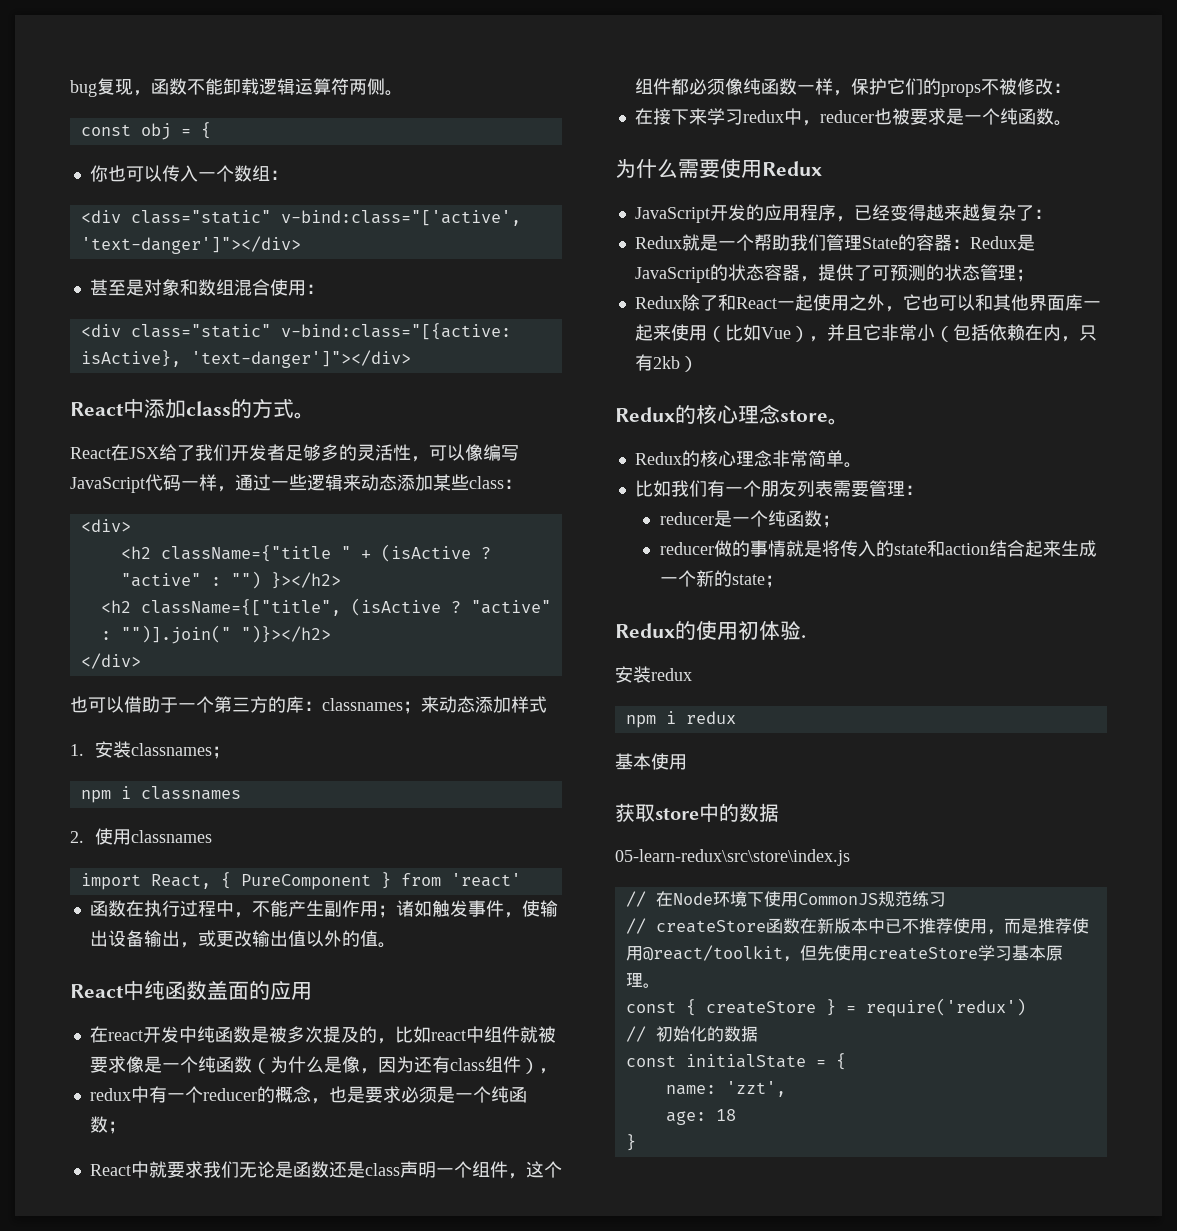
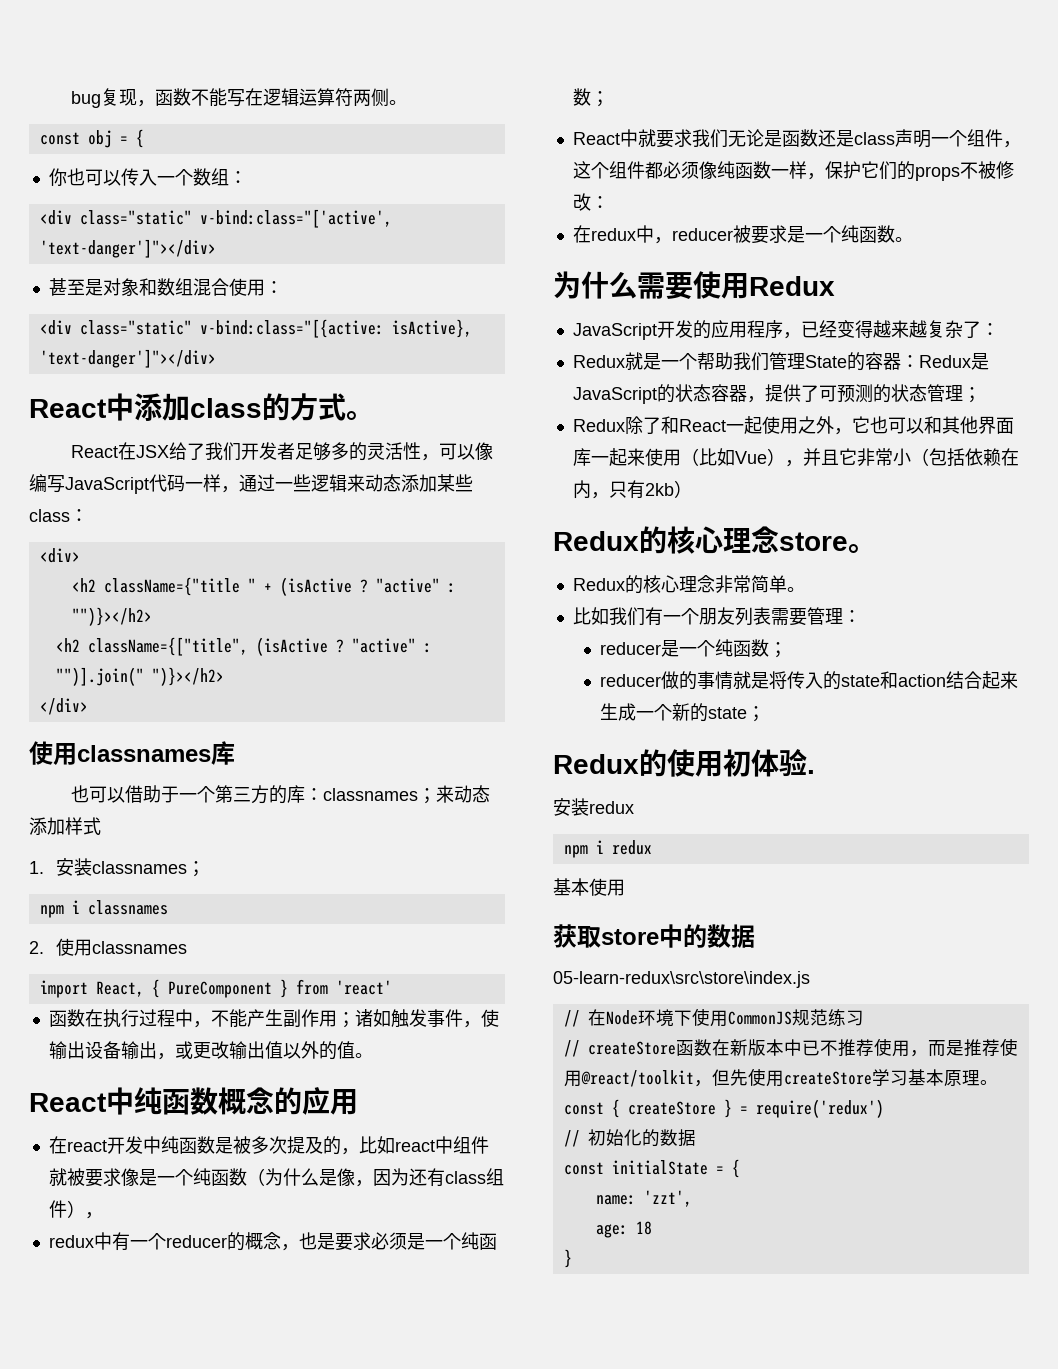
- bug复现，函数不能卸载逻辑运算符两侧。
+ bug复现，函数不能写在逻辑运算符两侧。
- "active" : "") }></h2>
+ "active" : "")}></h2>
+ 使用classnames库
- React中纯函数盖面的应用
+ React中纯函数概念的应用
- 在接下来学习redux中，reducer也被要求是一个纯函数。
+ 在redux中，reducer被要求是一个纯函数。

